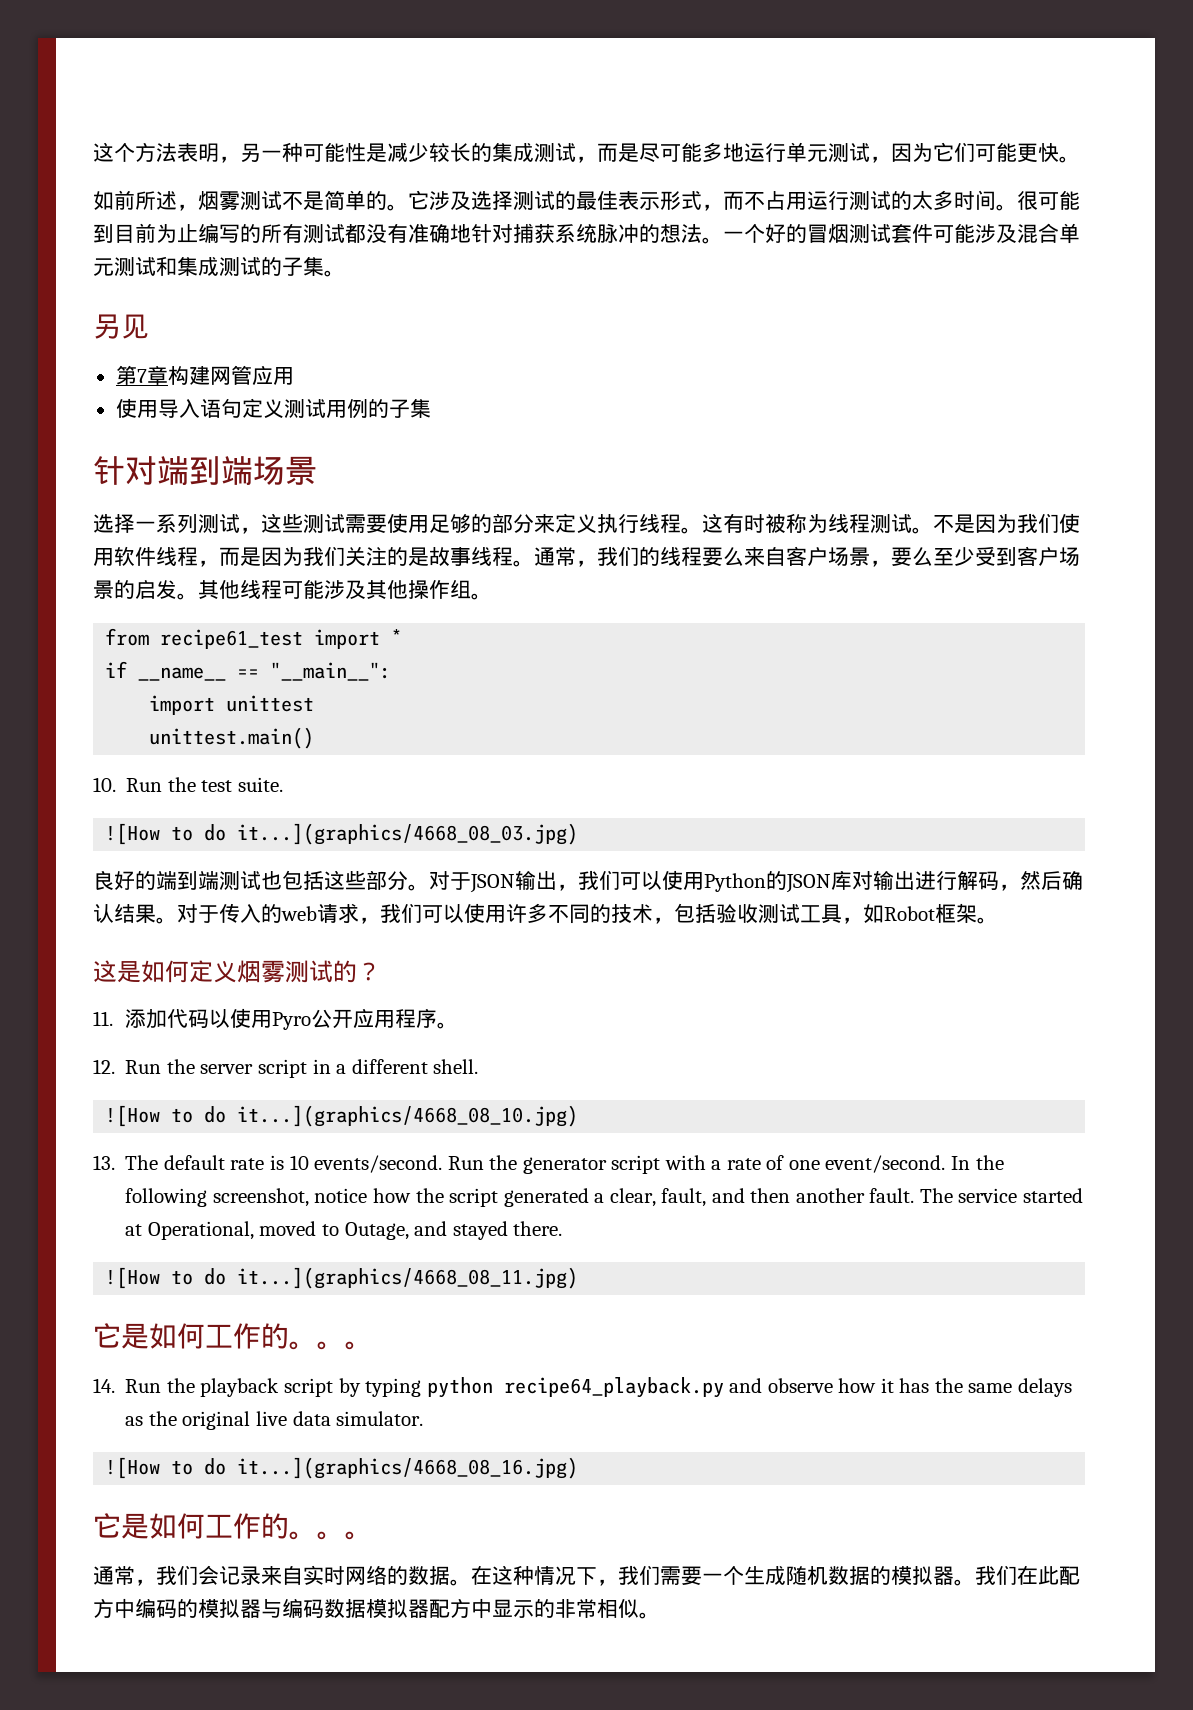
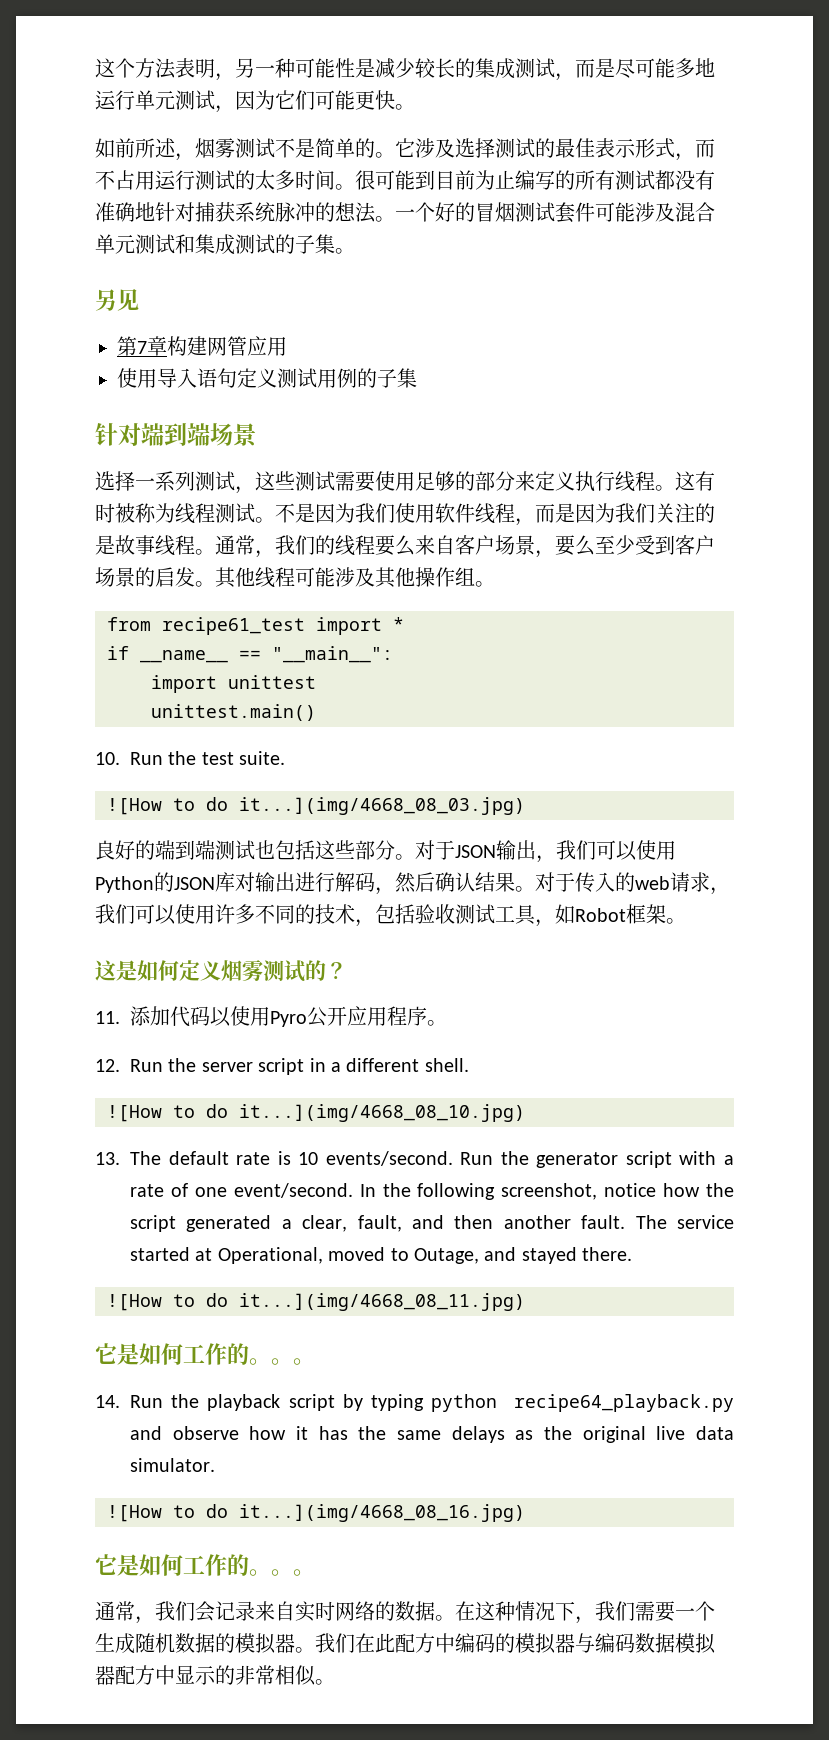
- ![How to do it...](graphics/4668_08_03.jpg)
+ ![How to do it...](img/4668_08_03.jpg)
- ![How to do it...](graphics/4668_08_10.jpg)
+ ![How to do it...](img/4668_08_10.jpg)
- ![How to do it...](graphics/4668_08_11.jpg)
+ ![How to do it...](img/4668_08_11.jpg)
- ![How to do it...](graphics/4668_08_16.jpg)
+ ![How to do it...](img/4668_08_16.jpg)

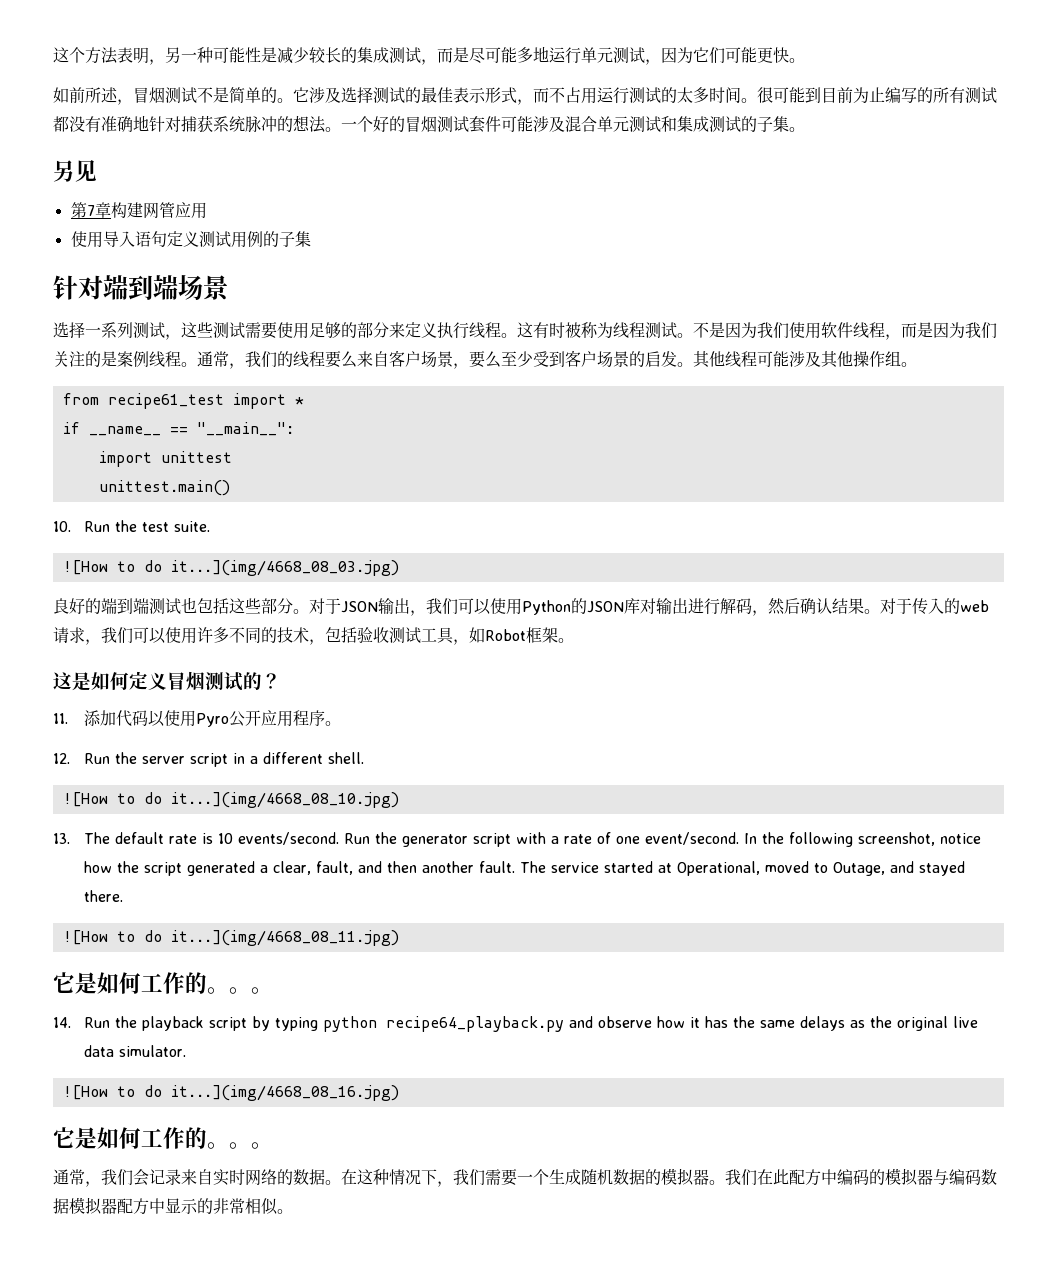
- 如前所述，烟雾测试不是简单的。
+ 如前所述，冒烟测试不是简单的。
- 不是因为我们使用软件线程，而是因为我们关注的是故事线程。
+ 不是因为我们使用软件线程，而是因为我们关注的是案例线程。
- 这是如何定义烟雾测试的？
+ 这是如何定义冒烟测试的？

